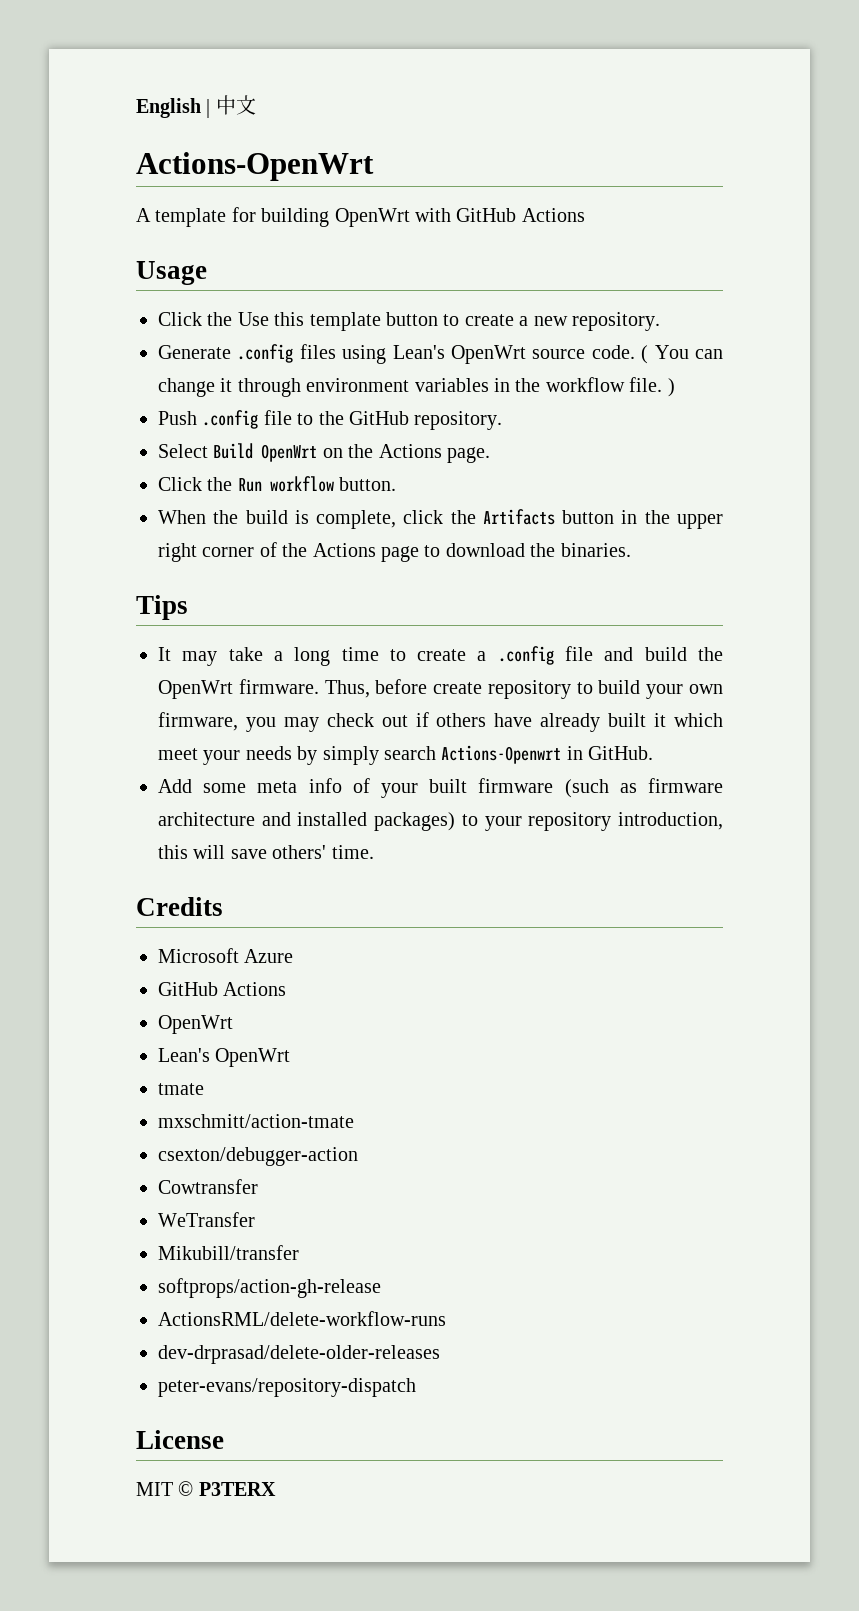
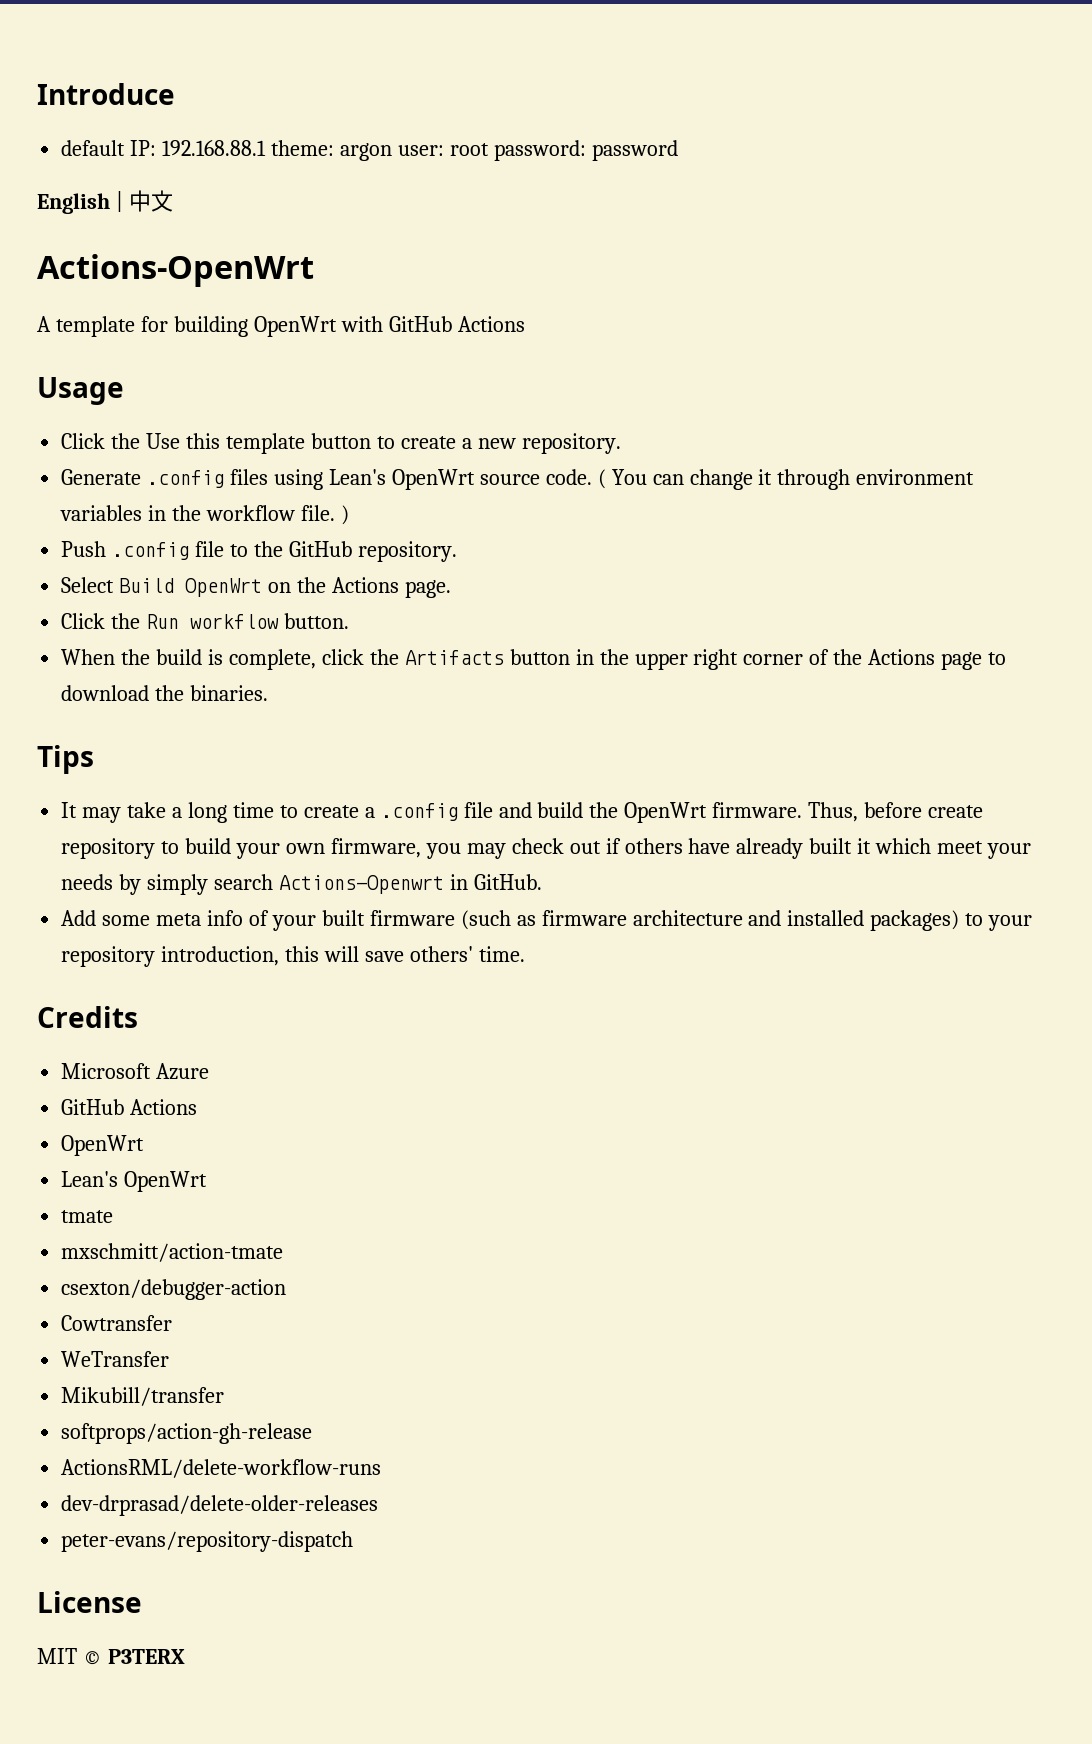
+ Introduce
+ default IP: 192.168.88.1 theme: argon user: root password: password

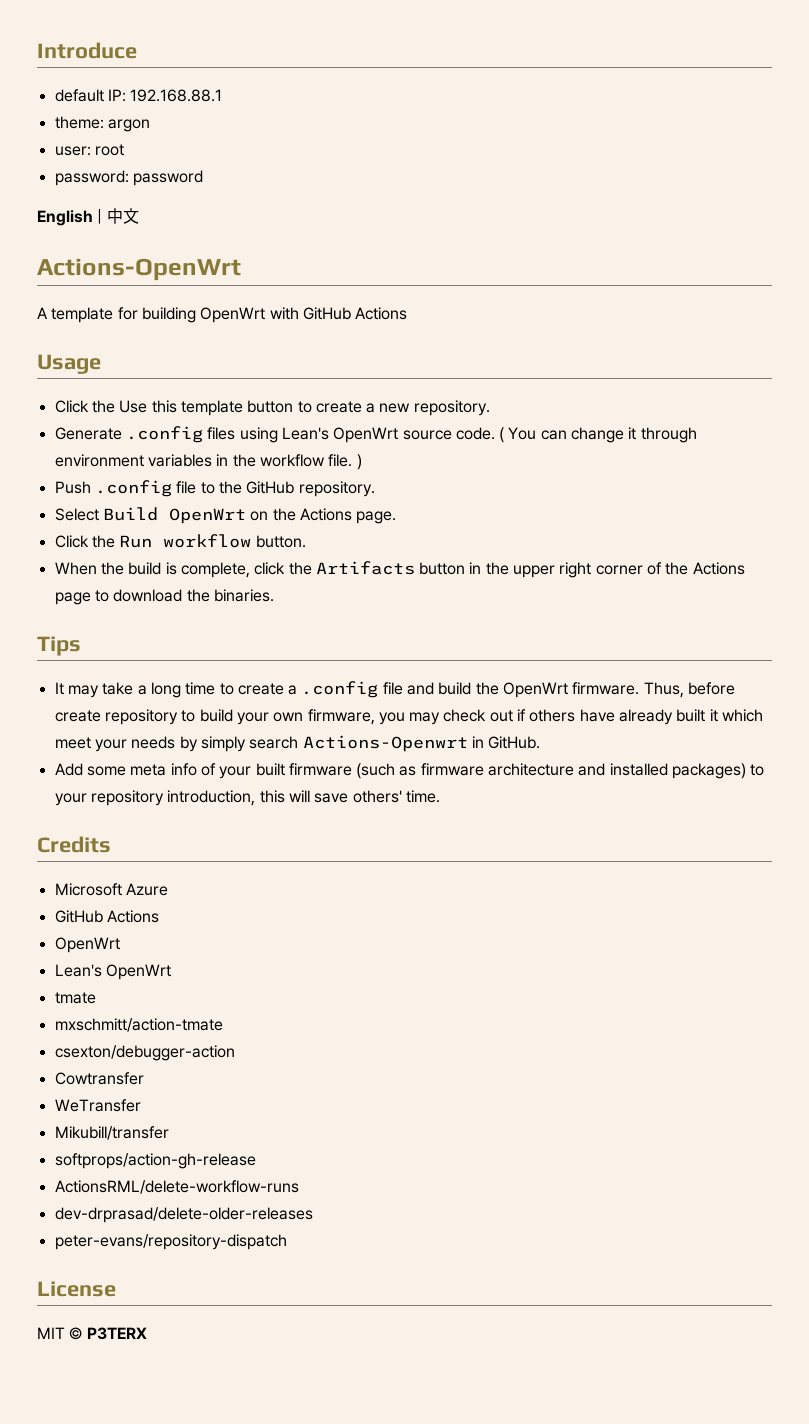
- default IP: 192.168.88.1 theme: argon user: root password: password
+ default IP: 192.168.88.1
+ theme: argon
+ user: root
+ password: password

